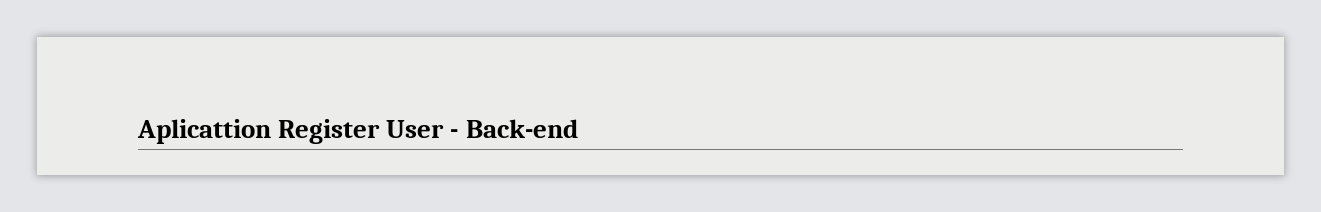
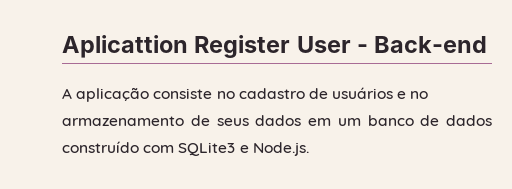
+ A aplicação consiste no cadastro de usuários e no armazenamento de seus dados em um banco de dados construído com SQLite3 e Node.js.

